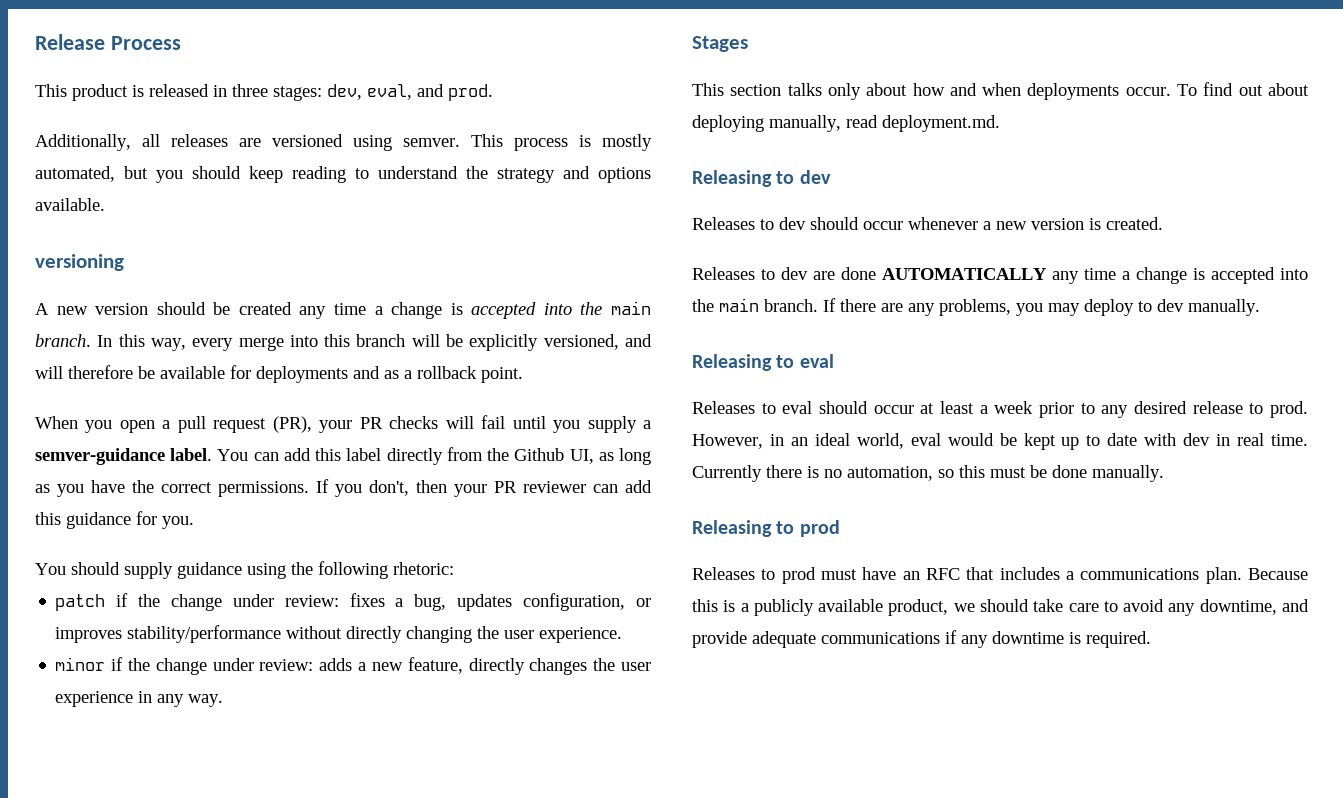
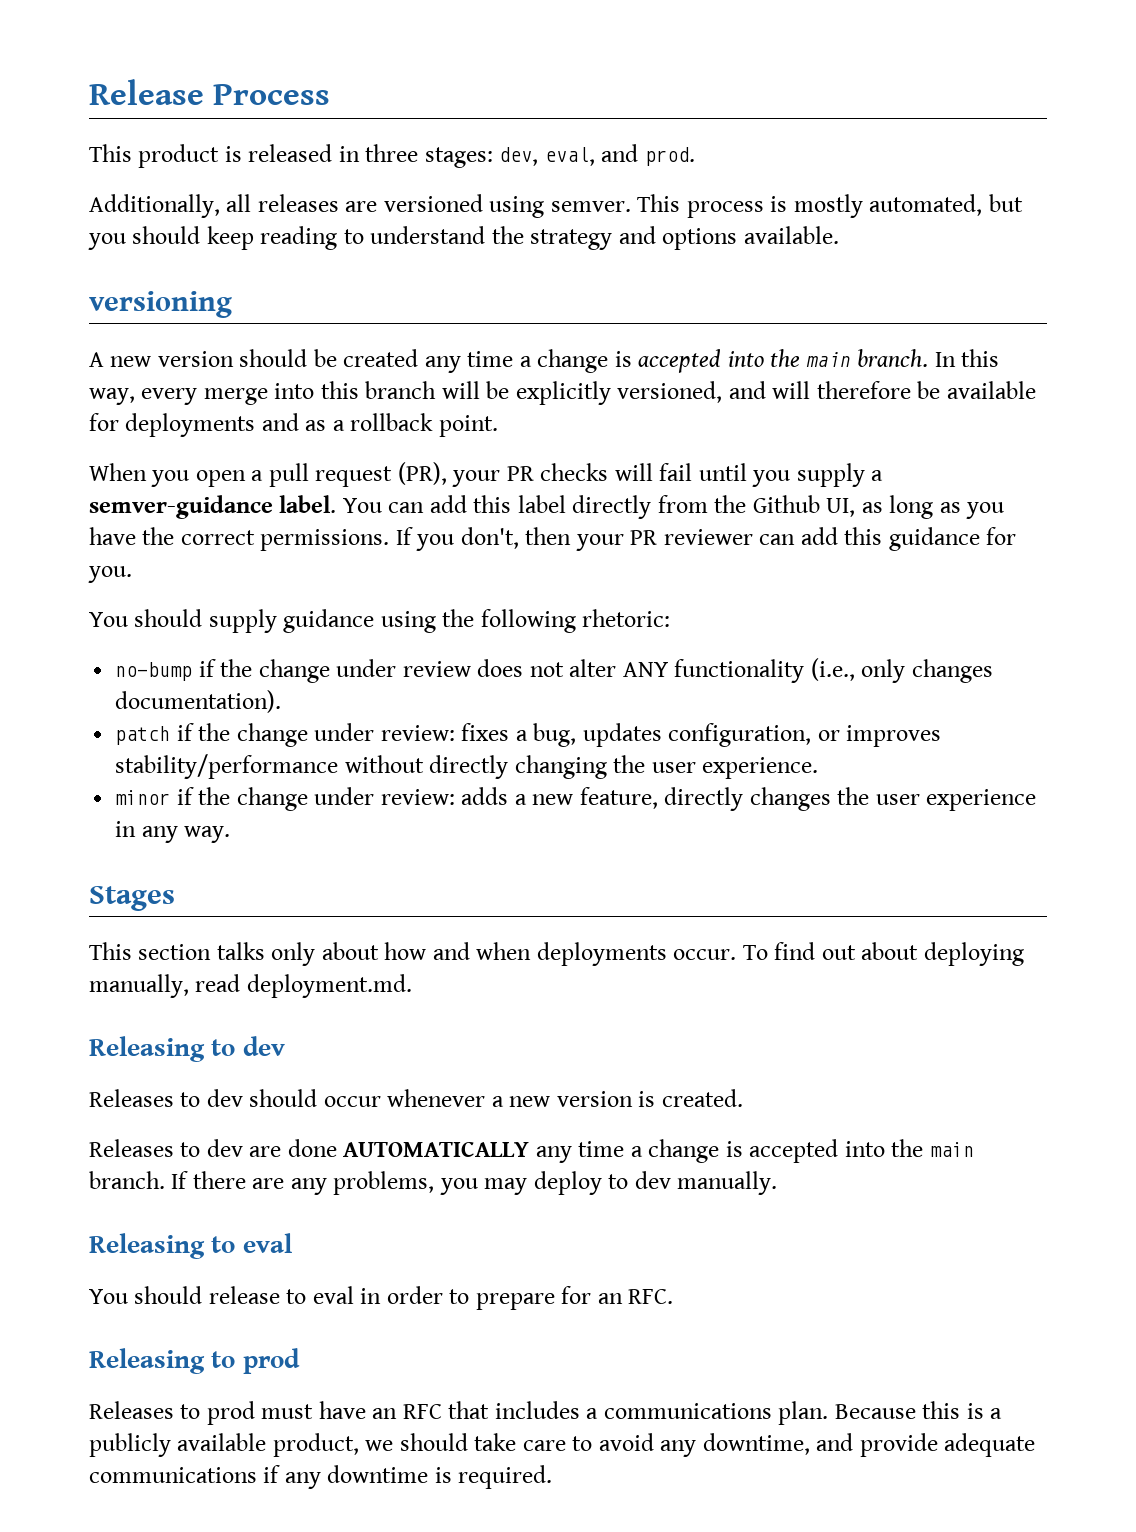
+ no-bump if the change under review does not alter ANY functionality (i.e., only changes documentation).
- Releases to eval should occur at least a week prior to any desired release to prod. However, in an ideal world, eval would be kept up to date with dev in real time. Currently there is no automation, so this must be done manually.
+ You should release to eval in order to prepare for an RFC.

